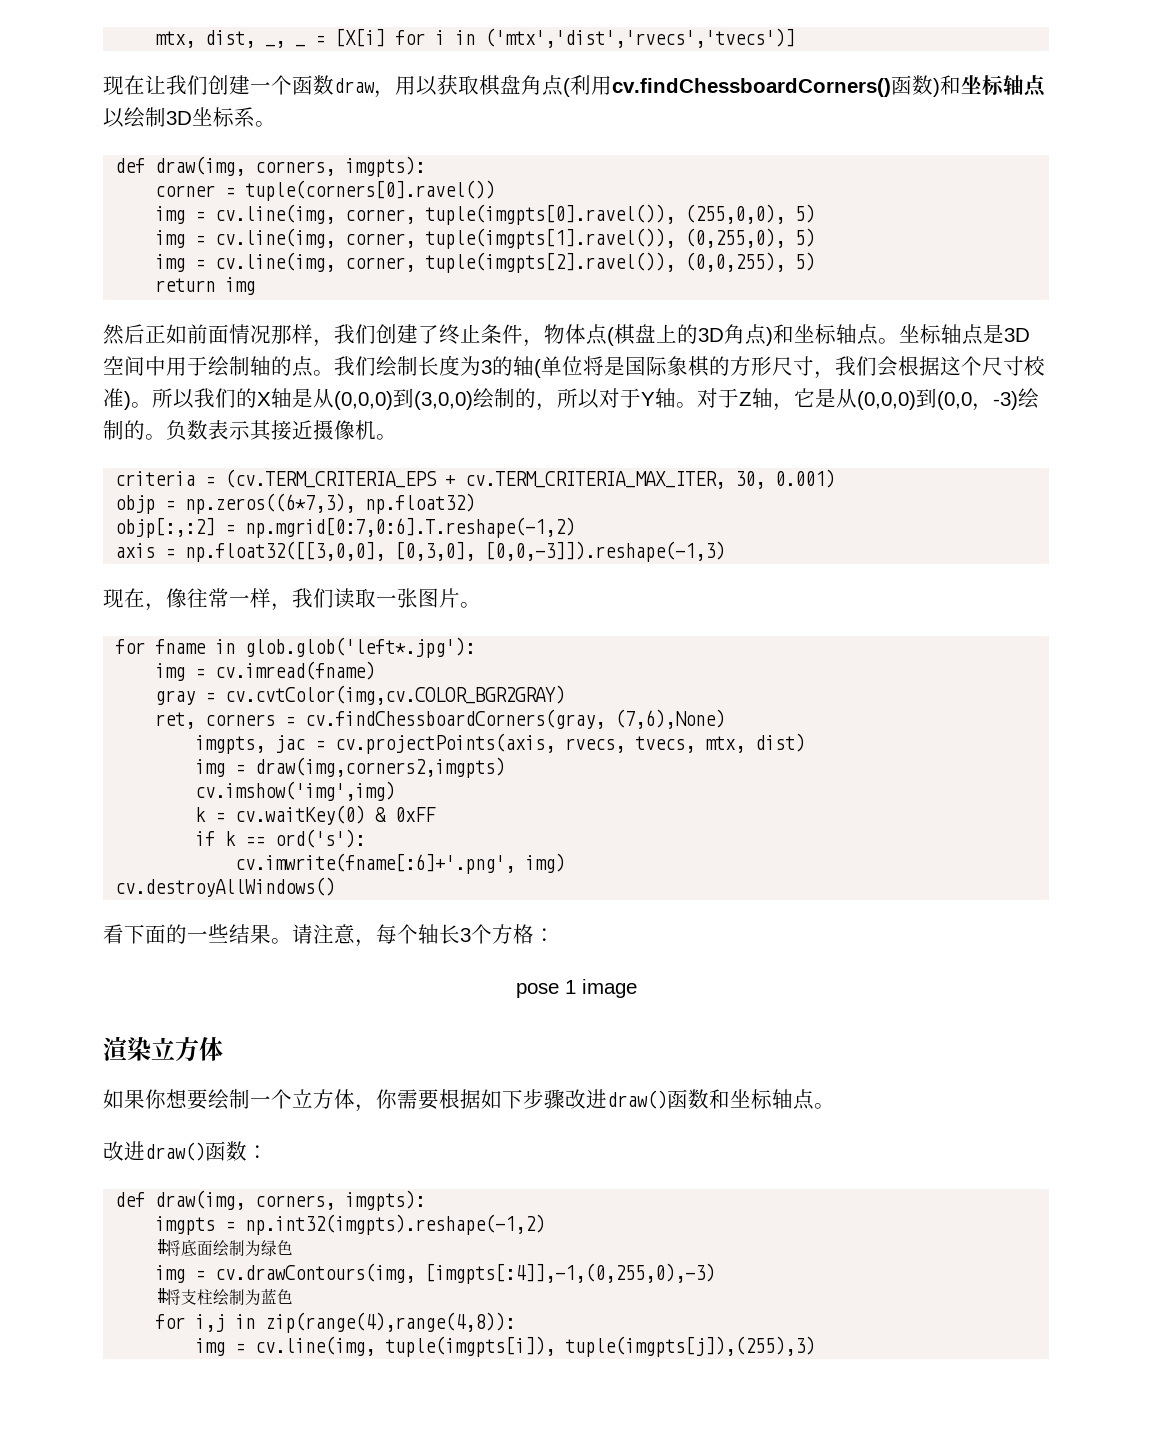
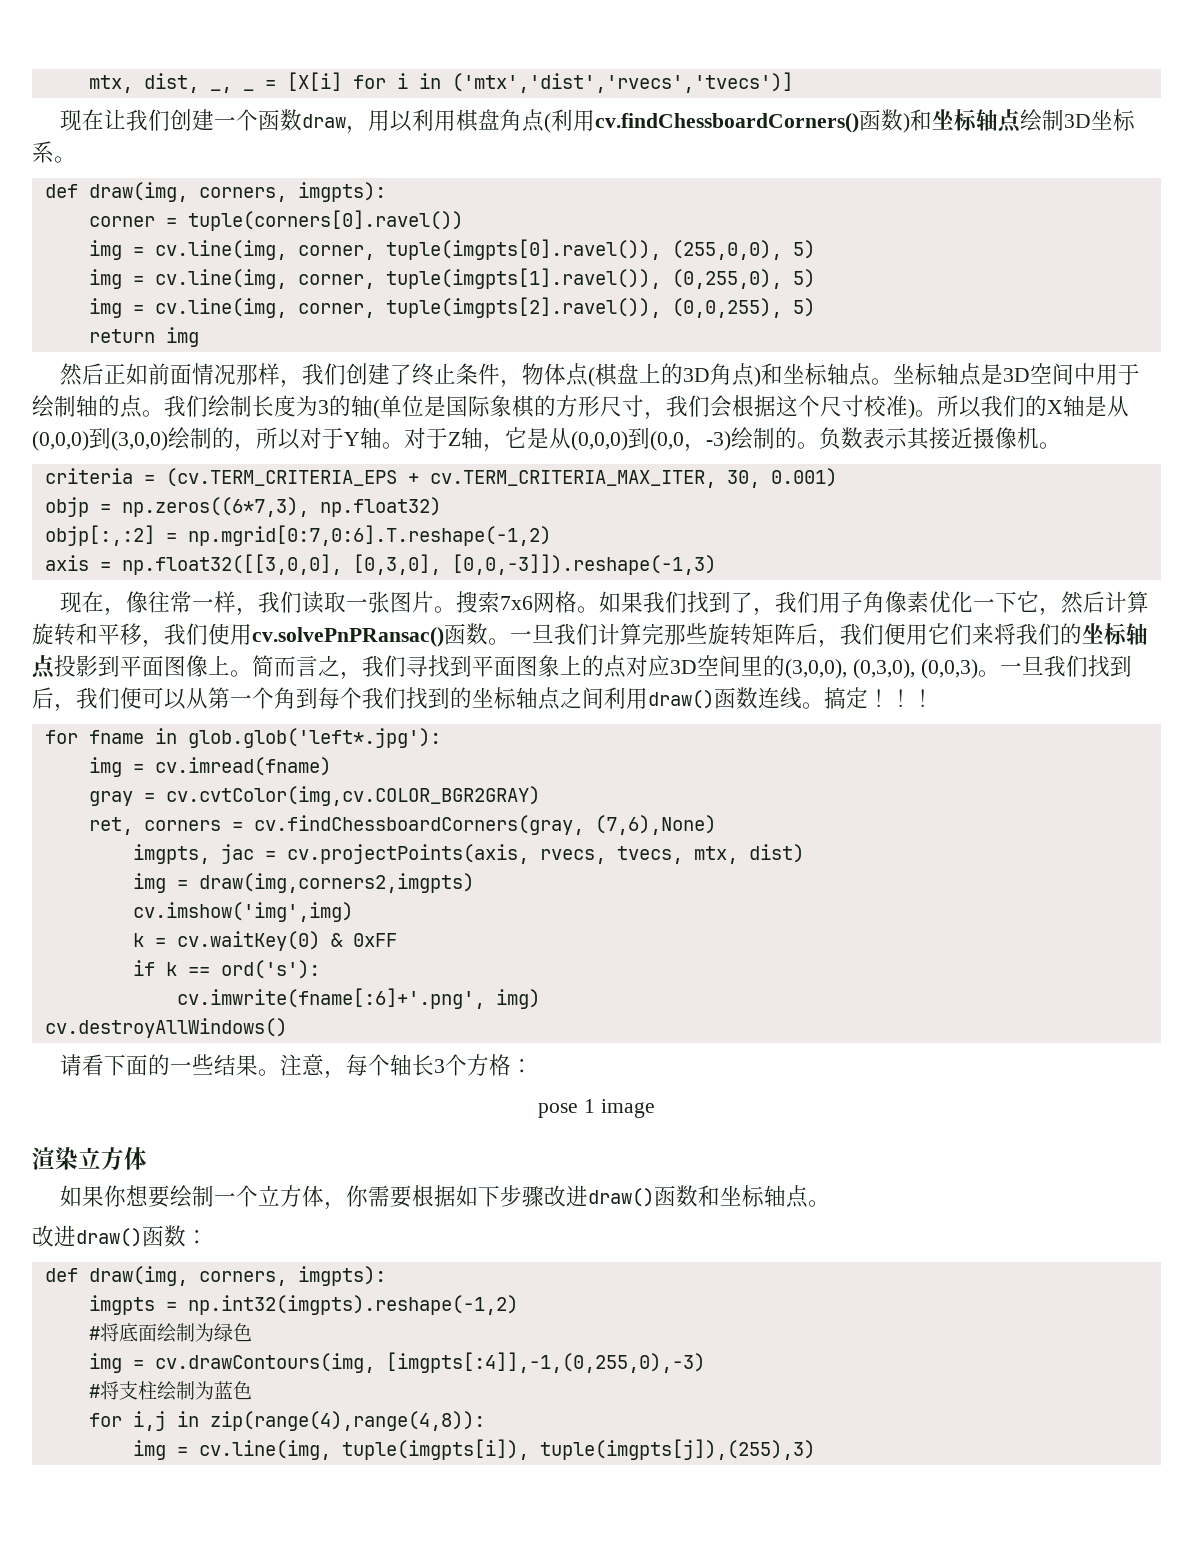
- 现在让我们创建一个函数draw，用以获取棋盘角点(利用cv.findChessboardCorners()函数)和坐标轴点以绘制3D坐标系。
+ 现在让我们创建一个函数draw，用以利用棋盘角点(利用cv.findChessboardCorners()函数)和坐标轴点绘制3D坐标系。
- 我们绘制长度为3的轴(单位将是国际象棋的方形尺寸，我们会根据这个尺寸校准)。
+ 我们绘制长度为3的轴(单位是国际象棋的方形尺寸，我们会根据这个尺寸校准)。
+ 搜索7x6网格。如果我们找到了，我们用子角像素优化一下它，然后计算旋转和平移，我们使用cv.solvePnPRansac()函数。一旦我们计算完那些旋转矩阵后，我们便用它们来将我们的坐标轴点投影到平面图像上。简而言之，我们寻找到平面图象上的点对应3D空间里的(3,0,0), (0,3,0), (0,0,3)。一旦我们找到后，我们便可以从第一个角到每个我们找到的坐标轴点之间利用draw()函数连线。搞定！！！
- 看下面的一些结果。
+ 请看下面的一些结果。
- 请注意，每个轴长3个方格：
+ 注意，每个轴长3个方格：

